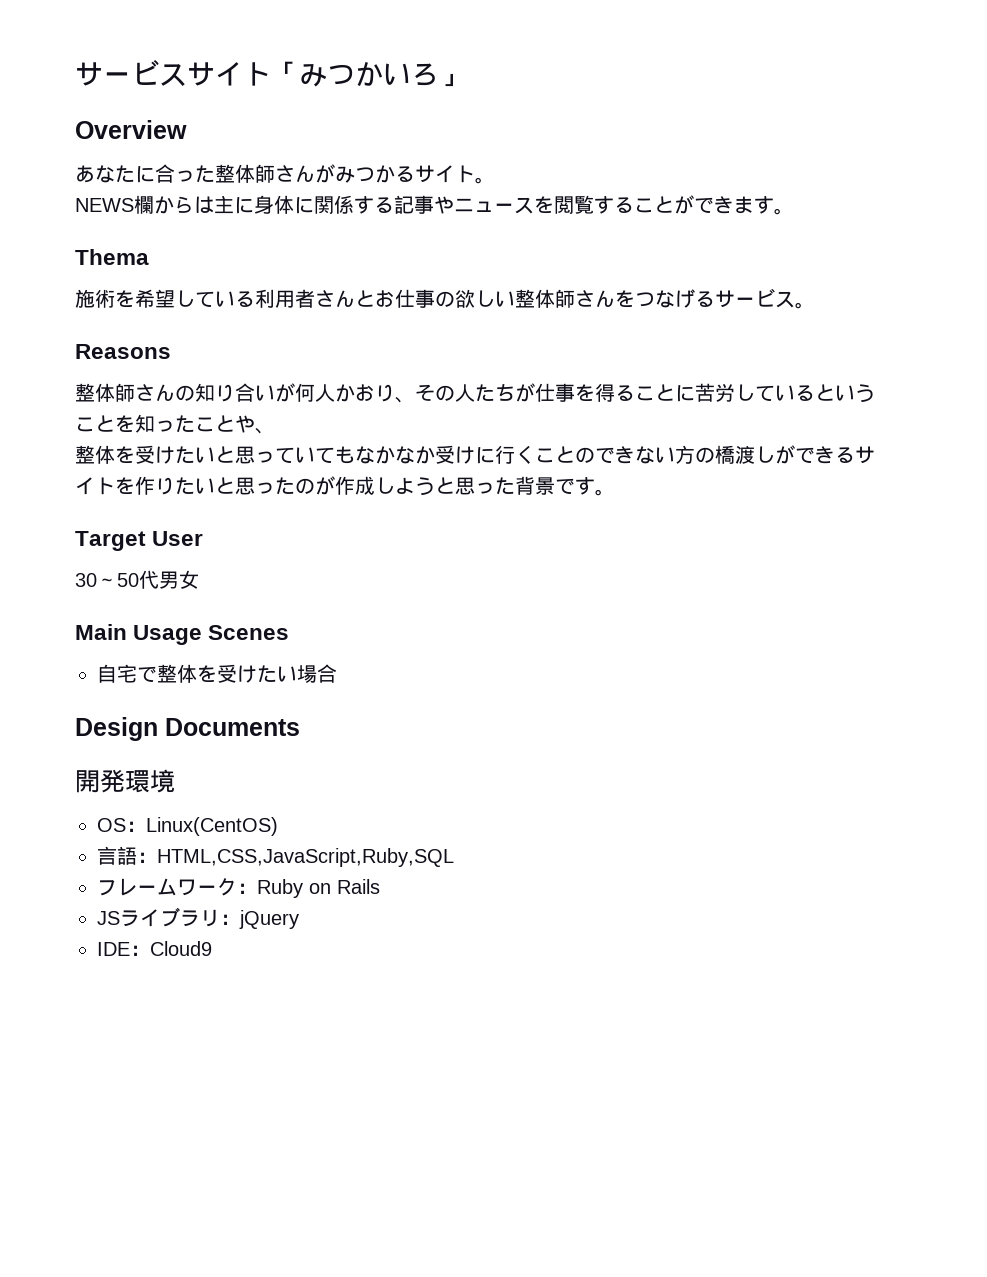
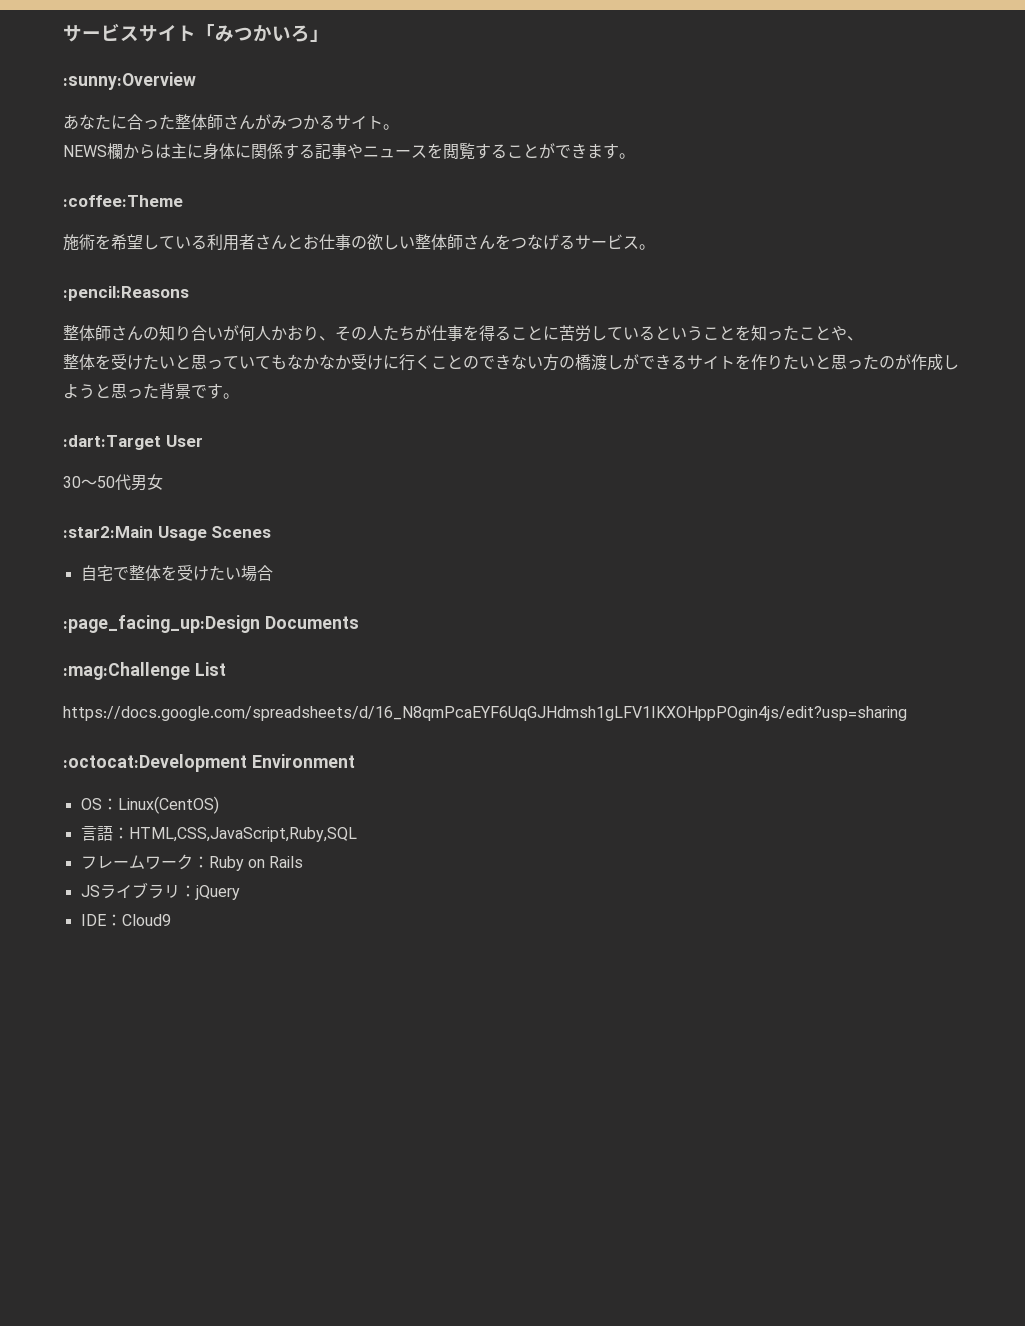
- Overview
+ :sunny:Overview
- Thema
+ :coffee:Theme
- Reasons
+ :pencil:Reasons
- Target User
+ :dart:Target User
- Main Usage Scenes
+ :star2:Main Usage Scenes
- Design Documents
+ :page_facing_up:Design Documents
- 開発環境
+ :mag:Challenge List
+ https://docs.google.com/spreadsheets/d/16_N8qmPcaEYF6UqGJHdmsh1gLFV1IKXOHppPOgin4js/edit?usp=sharing
+ :octocat:Development Environment

